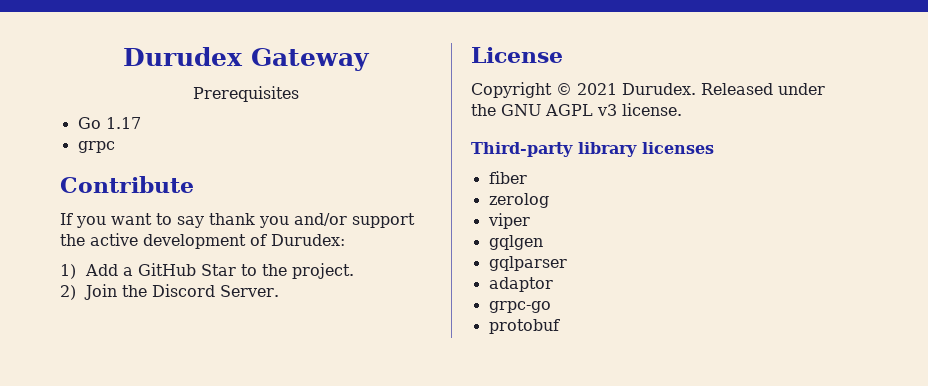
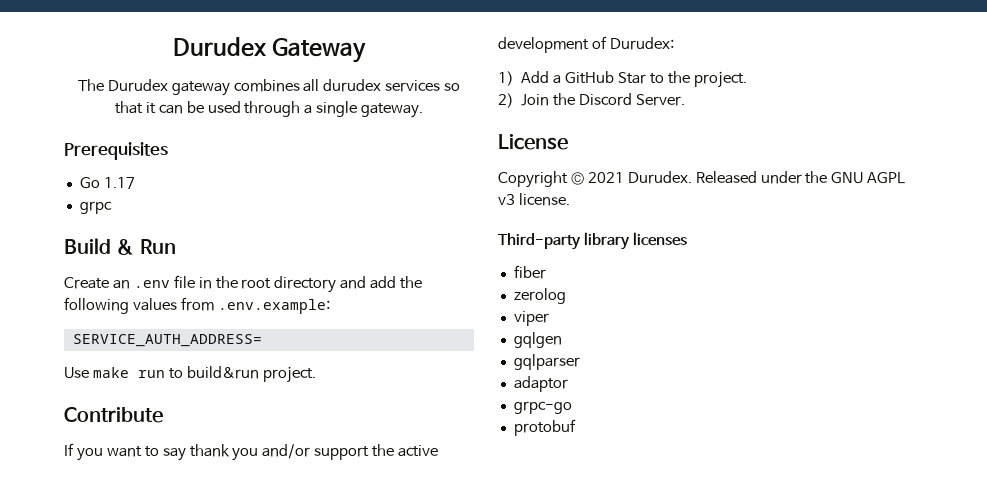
+ The Durudex gateway combines all durudex services so that it can be used through a single gateway.
  Prerequisites
  Go 1.17
  grpc
+ Build & Run
+ Create an .env file in the root directory and add the following values from .env.example:
+ SERVICE_AUTH_ADDRESS=
+ Use make run to build&run project.

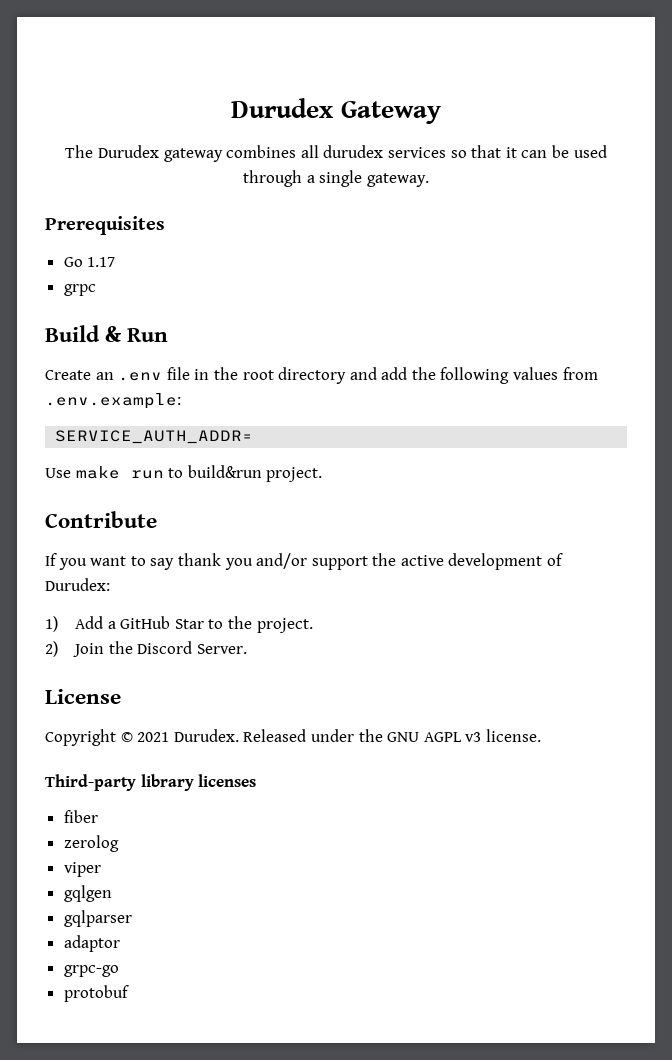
- SERVICE_AUTH_ADDRESS=
+ SERVICE_AUTH_ADDR=

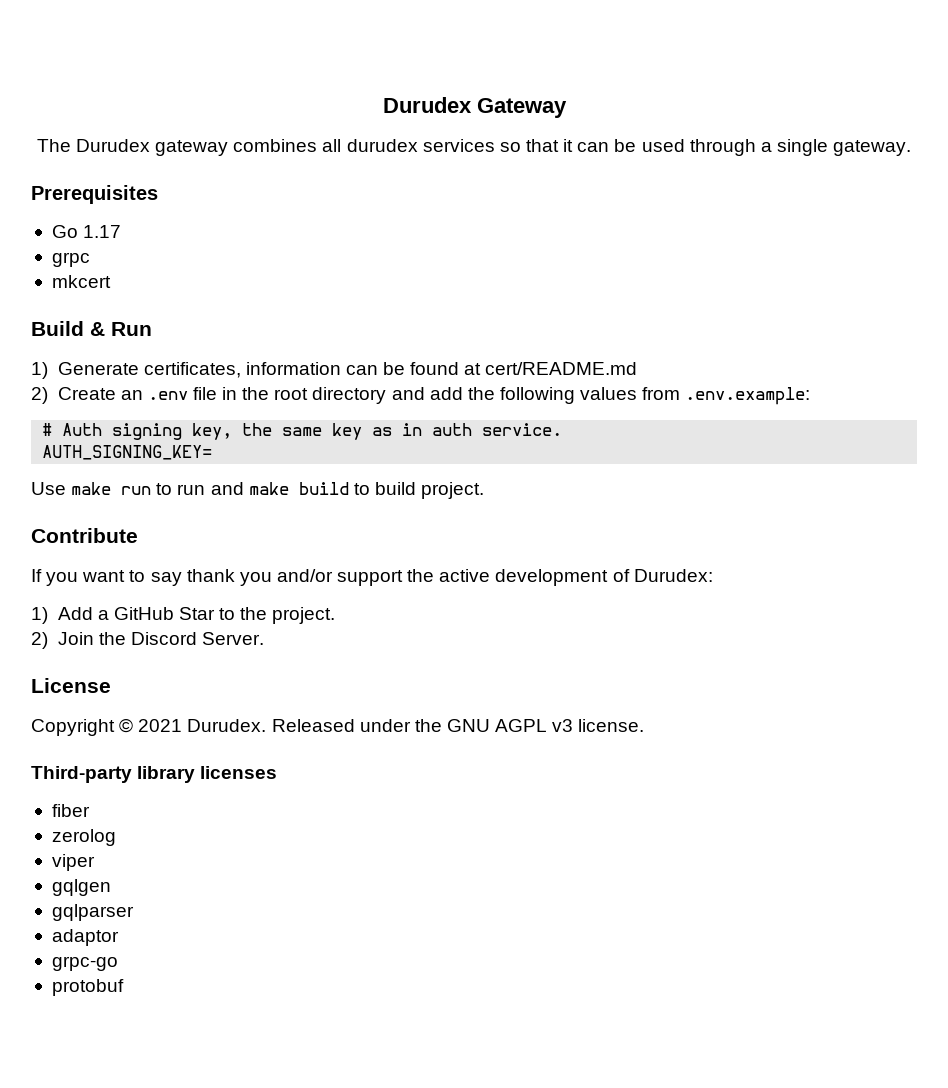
+ mkcert
- Create an .env file in the root directory and add the following values from .env.example:
+ 1) Generate certificates, information can be found at cert/README.md
+ 2) Create an .env file in the root directory and add the following values from .env.example:
- SERVICE_AUTH_ADDR=
- Use make run to build&run project.
+ # Auth signing key, the same key as in auth service.
+ AUTH_SIGNING_KEY=
+ Use make run to run and make build to build project.

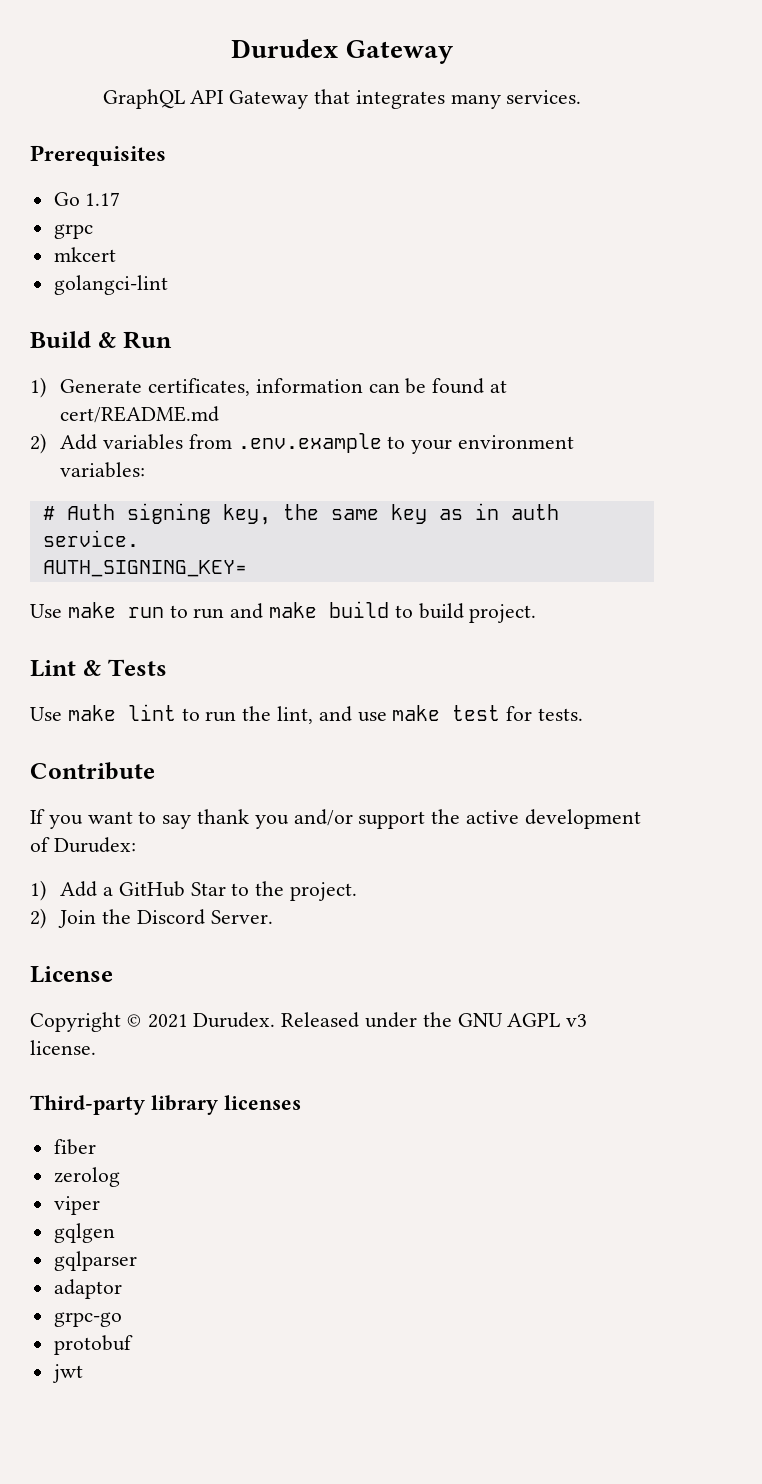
- The Durudex gateway combines all durudex services so that it can be used through a single gateway.
+ GraphQL API Gateway that integrates many services.
+ golangci-lint
- 2) Create an .env file in the root directory and add the following values from .env.example:
+ 2) Add variables from .env.example to your environment variables:
+ Lint & Tests
+ Use make lint to run the lint, and use make test for tests.
+ jwt

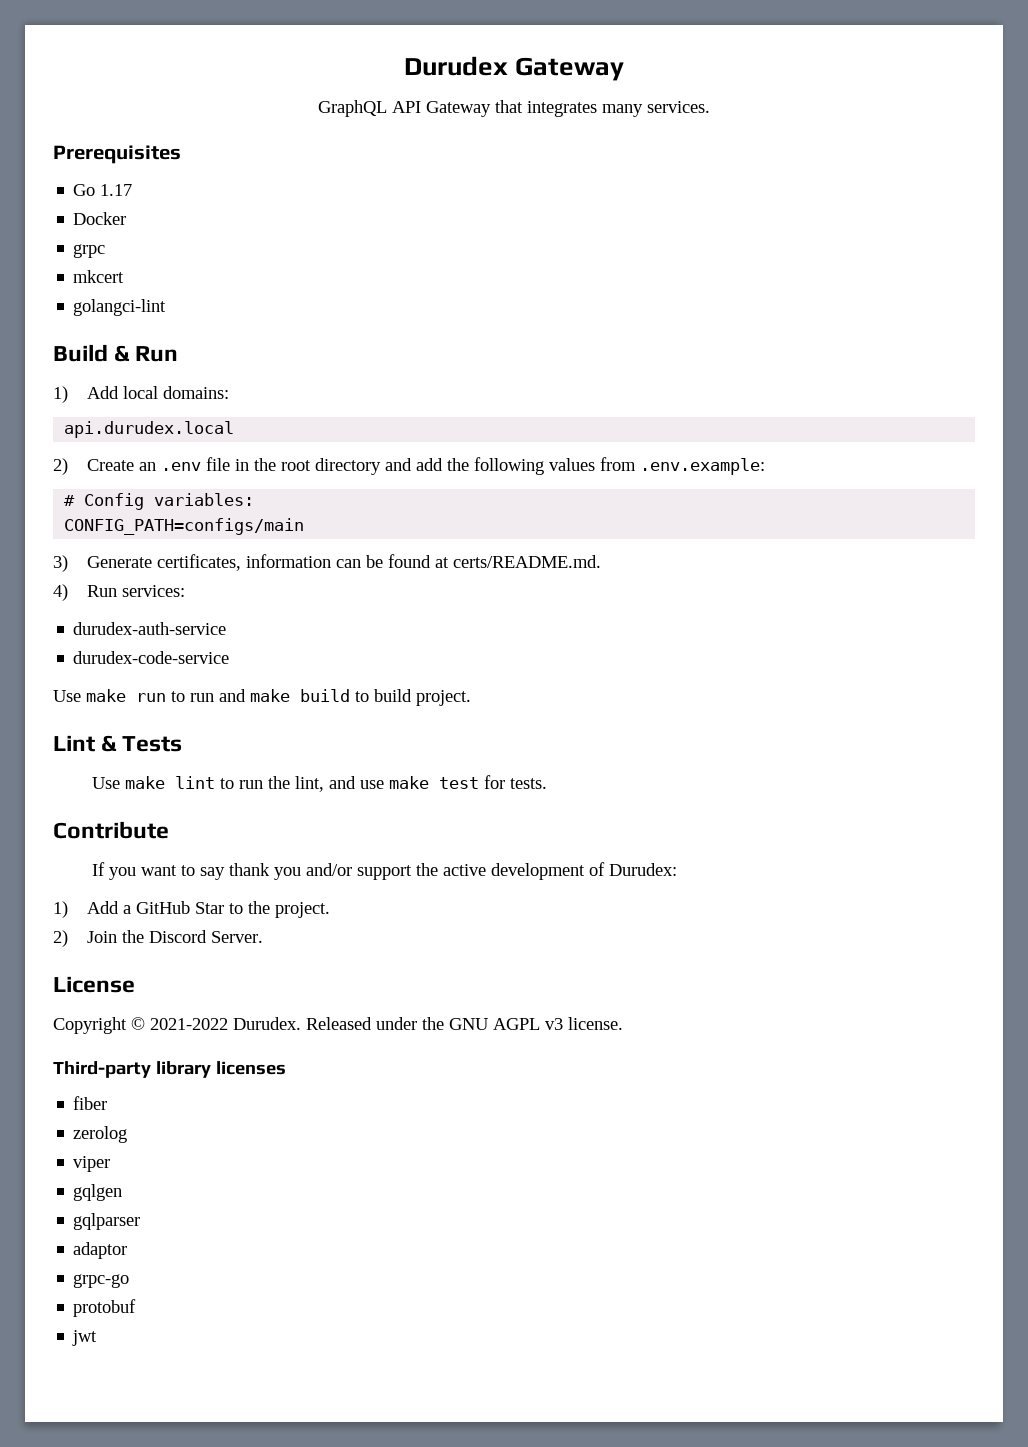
+ Docker
- 1) Generate certificates, information can be found at cert/README.md
- 2) Add variables from .env.example to your environment variables:
- # Auth signing key, the same key as in auth service.
- AUTH_SIGNING_KEY=
+ 1) Add local domains:
+ api.durudex.local
+ 2) Create an .env file in the root directory and add the following values from .env.example:
+ # Config variables:
+ CONFIG_PATH=configs/main
+ 3) Generate certificates, information can be found at certs/README.md.
+ 4) Run services:
+ durudex-auth-service
+ durudex-code-service
- Copyright © 2021 Durudex.
+ Copyright © 2021-2022 Durudex.

